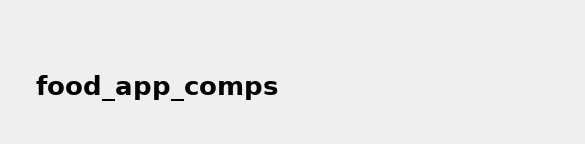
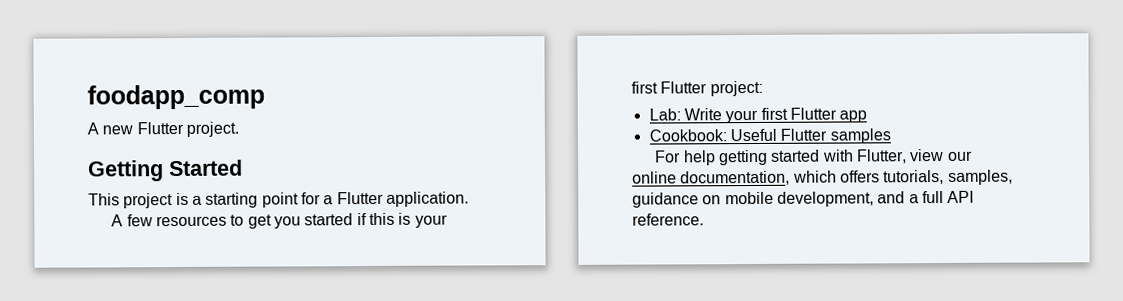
- food_app_comps
+ foodapp_comp
+ A new Flutter project.
+ Getting Started
+ This project is a starting point for a Flutter application.
+ A few resources to get you started if this is your first Flutter project:
+ Lab: Write your first Flutter app
+ Cookbook: Useful Flutter samples
+ For help getting started with Flutter, view our online documentation, which offers tutorials, samples, guidance on mobile development, and a full API reference.

